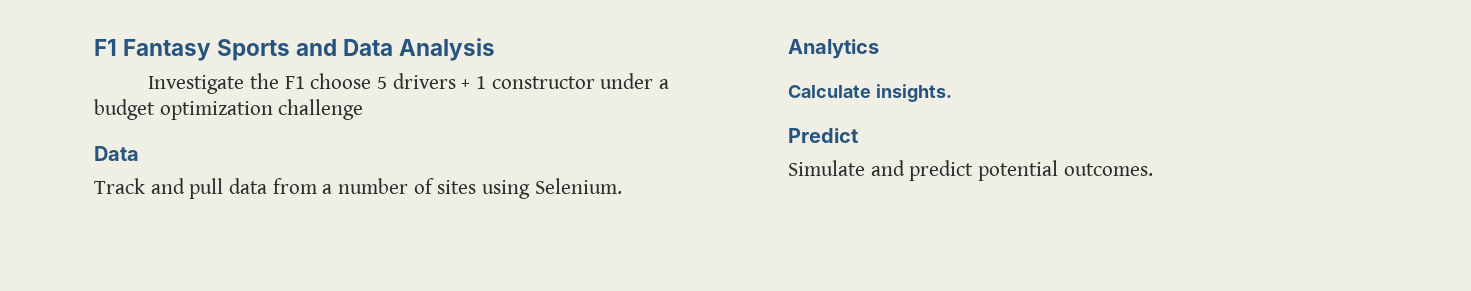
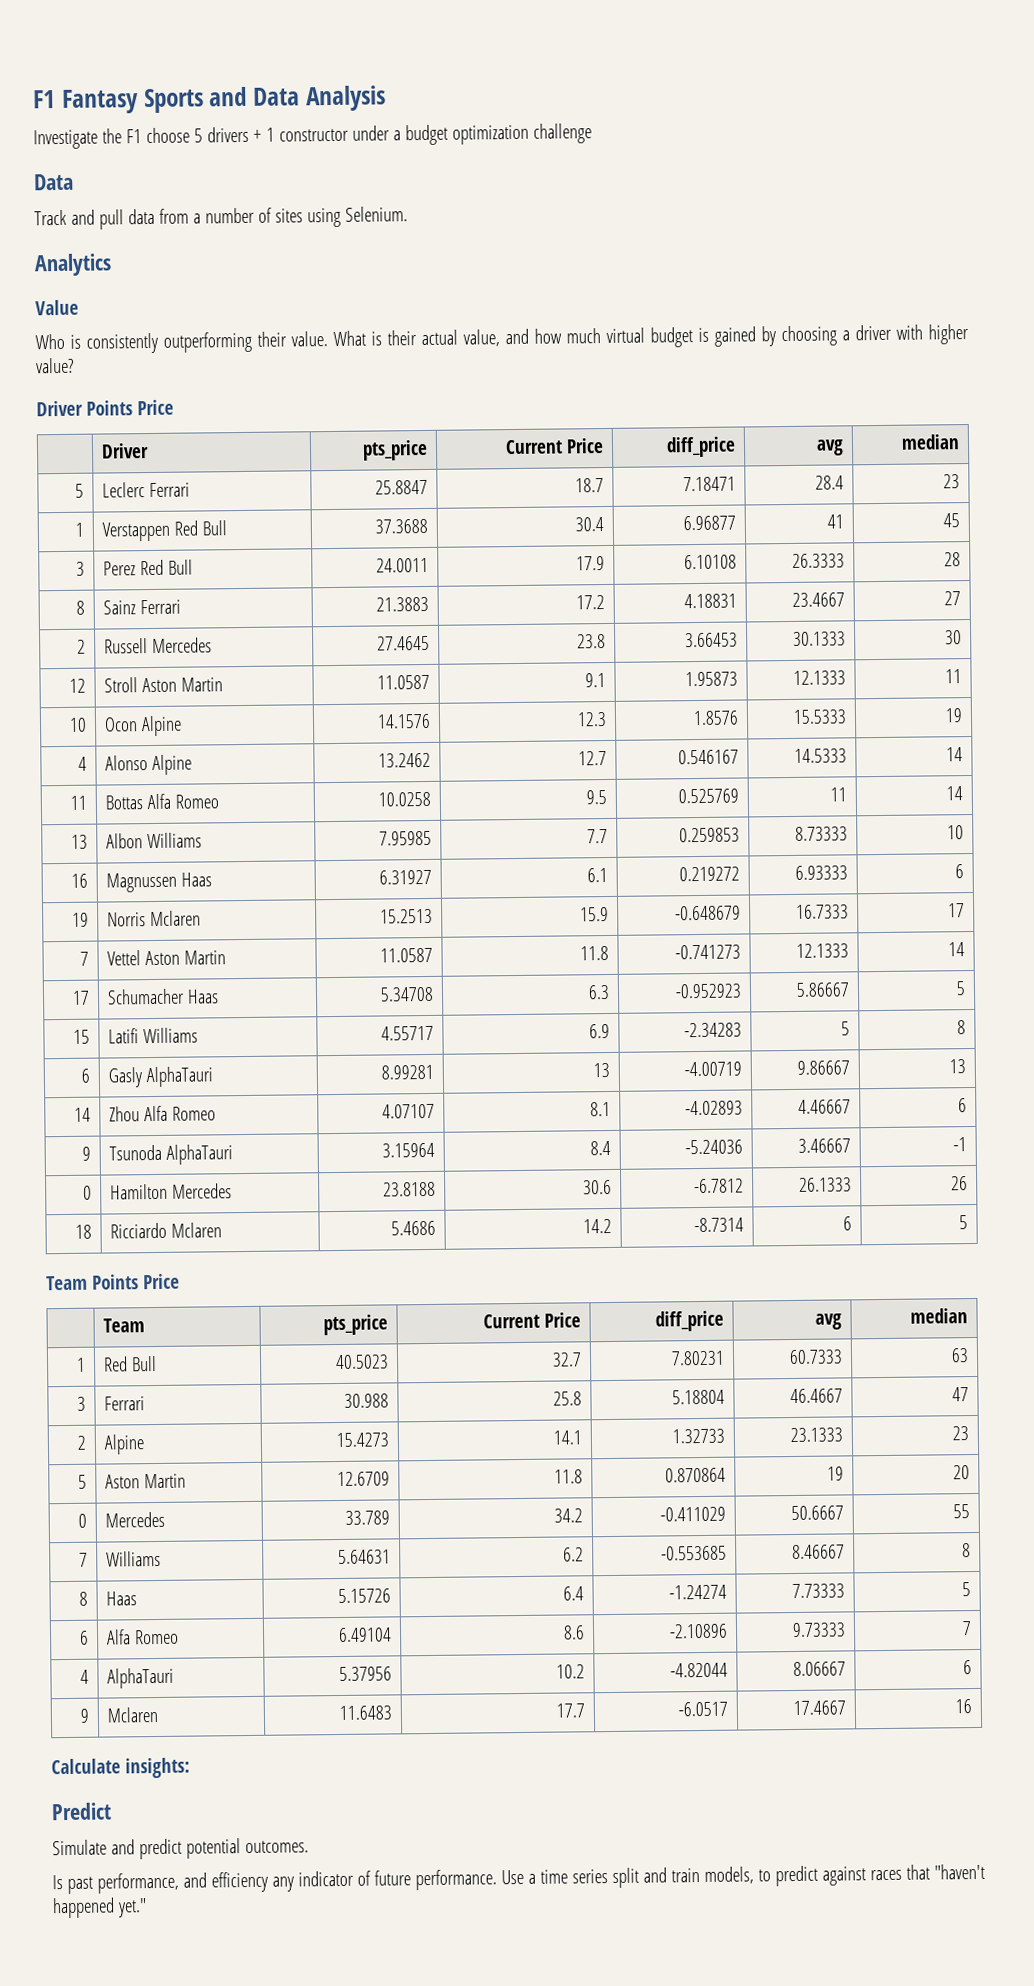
+ Value
+ Who is consistently outperforming their value. What is their actual value, and how much virtual budget is gained by choosing a driver with higher value?
+ Driver Points Price
+ | Driver | pts_price | Current Price | diff_price | avg | median
+ 5 | Leclerc Ferrari | 25.8847 | 18.7 | 7.18471 | 28.4 | 23
+ 1 | Verstappen Red Bull | 37.3688 | 30.4 | 6.96877 | 41 | 45
+ 3 | Perez Red Bull | 24.0011 | 17.9 | 6.10108 | 26.3333 | 28
+ 8 | Sainz Ferrari | 21.3883 | 17.2 | 4.18831 | 23.4667 | 27
+ 2 | Russell Mercedes | 27.4645 | 23.8 | 3.66453 | 30.1333 | 30
+ 12 | Stroll Aston Martin | 11.0587 | 9.1 | 1.95873 | 12.1333 | 11
+ 10 | Ocon Alpine | 14.1576 | 12.3 | 1.8576 | 15.5333 | 19
+ 4 | Alonso Alpine | 13.2462 | 12.7 | 0.546167 | 14.5333 | 14
+ 11 | Bottas Alfa Romeo | 10.0258 | 9.5 | 0.525769 | 11 | 14
+ 13 | Albon Williams | 7.95985 | 7.7 | 0.259853 | 8.73333 | 10
+ 16 | Magnussen Haas | 6.31927 | 6.1 | 0.219272 | 6.93333 | 6
+ 19 | Norris Mclaren | 15.2513 | 15.9 | -0.648679 | 16.7333 | 17
+ 7 | Vettel Aston Martin | 11.0587 | 11.8 | -0.741273 | 12.1333 | 14
+ 17 | Schumacher Haas | 5.34708 | 6.3 | -0.952923 | 5.86667 | 5
+ 15 | Latifi Williams | 4.55717 | 6.9 | -2.34283 | 5 | 8
+ 6 | Gasly AlphaTauri | 8.99281 | 13 | -4.00719 | 9.86667 | 13
+ 14 | Zhou Alfa Romeo | 4.07107 | 8.1 | -4.02893 | 4.46667 | 6
+ 9 | Tsunoda AlphaTauri | 3.15964 | 8.4 | -5.24036 | 3.46667 | -1
+ 0 | Hamilton Mercedes | 23.8188 | 30.6 | -6.7812 | 26.1333 | 26
+ 18 | Ricciardo Mclaren | 5.4686 | 14.2 | -8.7314 | 6 | 5
+ Team Points Price
+ | Team | pts_price | Current Price | diff_price | avg | median
+ 1 | Red Bull | 40.5023 | 32.7 | 7.80231 | 60.7333 | 63
+ 3 | Ferrari | 30.988 | 25.8 | 5.18804 | 46.4667 | 47
+ 2 | Alpine | 15.4273 | 14.1 | 1.32733 | 23.1333 | 23
+ 5 | Aston Martin | 12.6709 | 11.8 | 0.870864 | 19 | 20
+ 0 | Mercedes | 33.789 | 34.2 | -0.411029 | 50.6667 | 55
+ 7 | Williams | 5.64631 | 6.2 | -0.553685 | 8.46667 | 8
+ 8 | Haas | 5.15726 | 6.4 | -1.24274 | 7.73333 | 5
+ 6 | Alfa Romeo | 6.49104 | 8.6 | -2.10896 | 9.73333 | 7
+ 4 | AlphaTauri | 5.37956 | 10.2 | -4.82044 | 8.06667 | 6
+ 9 | Mclaren | 11.6483 | 17.7 | -6.0517 | 17.4667 | 16
- Calculate insights.
+ Calculate insights:
+ Is past performance, and efficiency any indicator of future performance. Use a time series split and train models, to predict against races that "haven't happened yet."

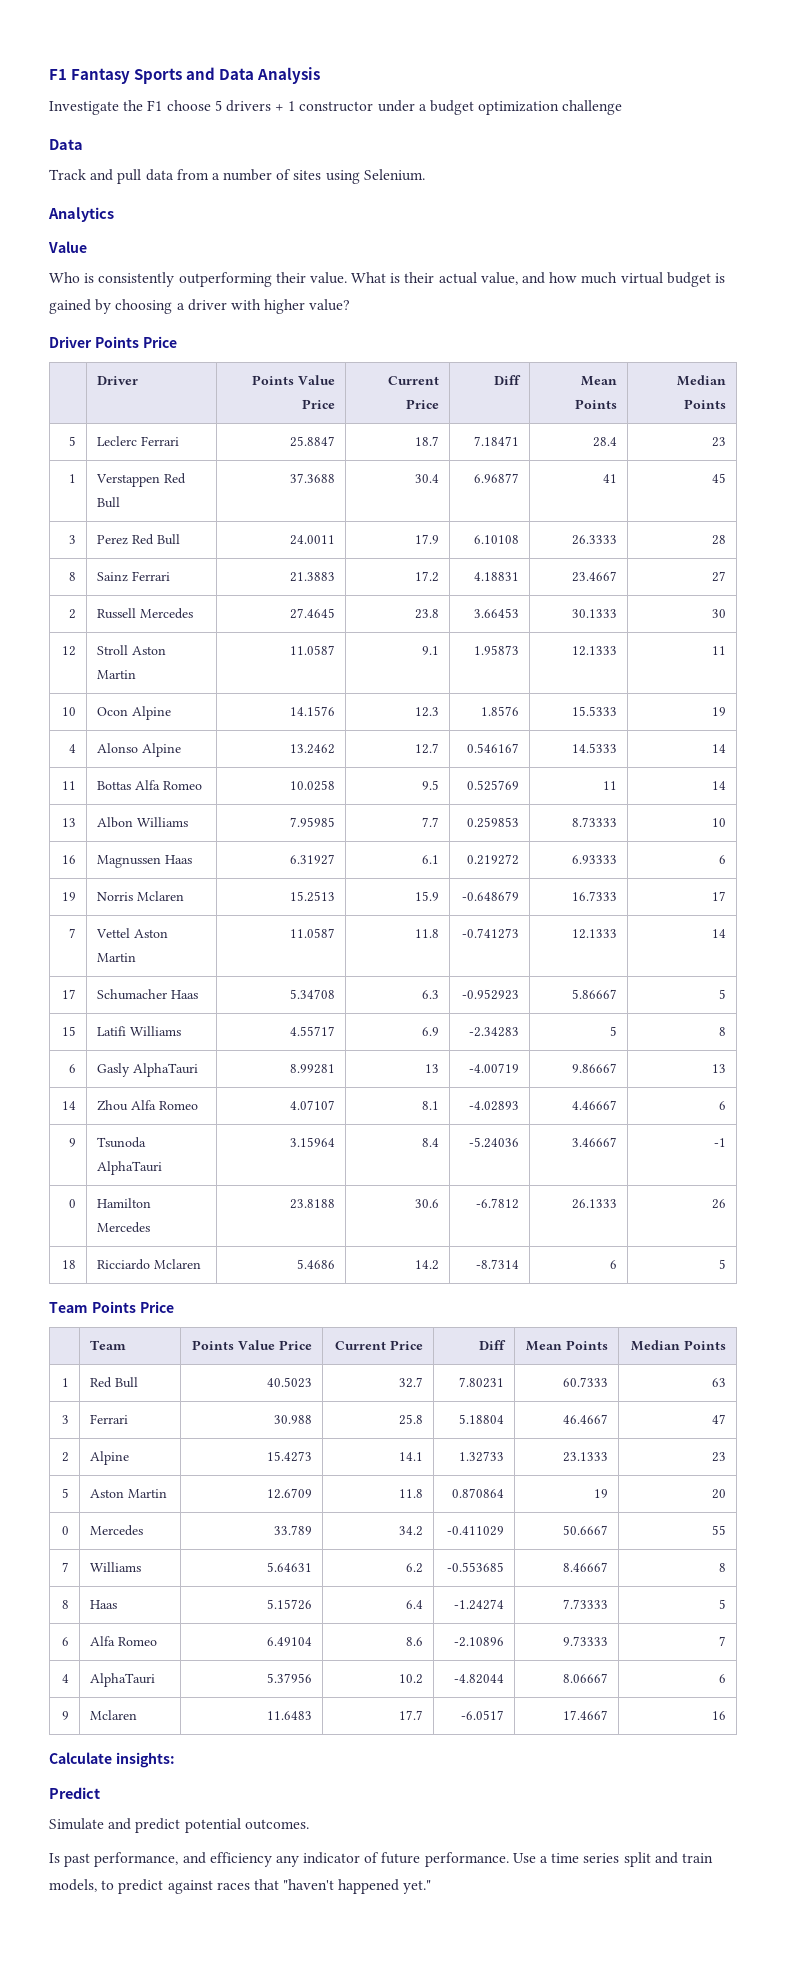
- | Driver | pts_price | Current Price | diff_price | avg | median
+ | Driver | Points Value Price | Current Price | Diff | Mean Points | Median Points
- | Team | pts_price | Current Price | diff_price | avg | median
+ | Team | Points Value Price | Current Price | Diff | Mean Points | Median Points

